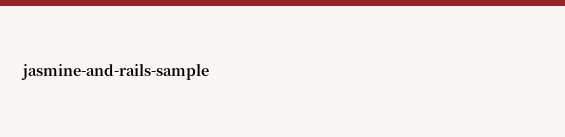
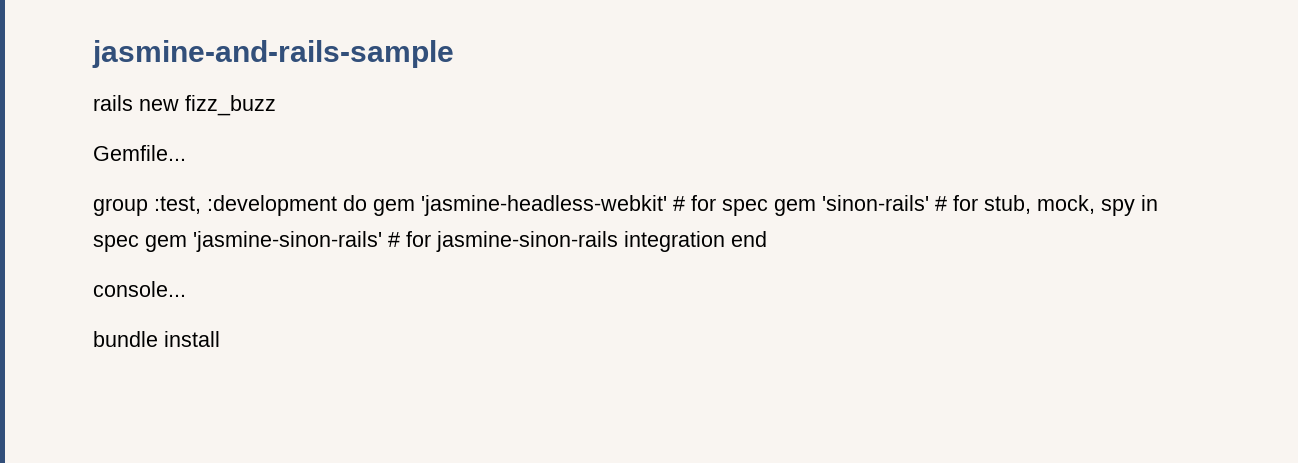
+ rails new fizz_buzz
+ Gemfile...
+ group :test, :development do gem 'jasmine-headless-webkit' # for spec gem 'sinon-rails' # for stub, mock, spy in spec gem 'jasmine-sinon-rails' # for jasmine-sinon-rails integration end
+ console...
+ bundle install

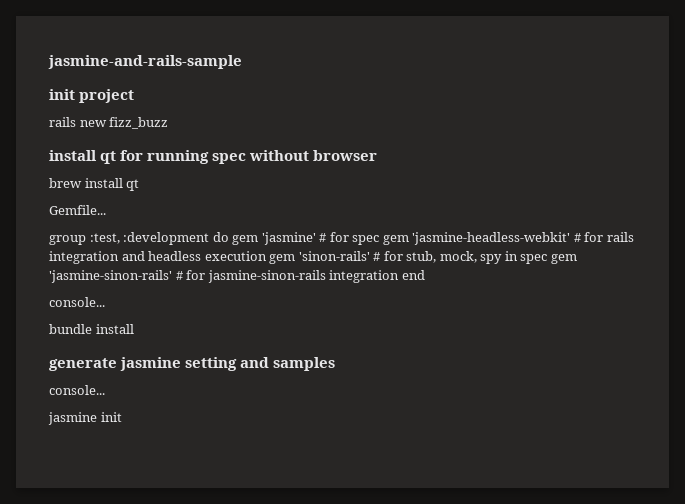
+ init project
+ install qt for running spec without browser
+ brew install qt
- group :test, :development do gem 'jasmine-headless-webkit' # for spec gem 'sinon-rails' # for stub, mock, spy in spec gem 'jasmine-sinon-rails' # for jasmine-sinon-rails integration end
+ group :test, :development do gem 'jasmine' # for spec gem 'jasmine-headless-webkit' # for rails integration and headless execution gem 'sinon-rails' # for stub, mock, spy in spec gem 'jasmine-sinon-rails' # for jasmine-sinon-rails integration end
+ generate jasmine setting and samples
+ console...
+ jasmine init

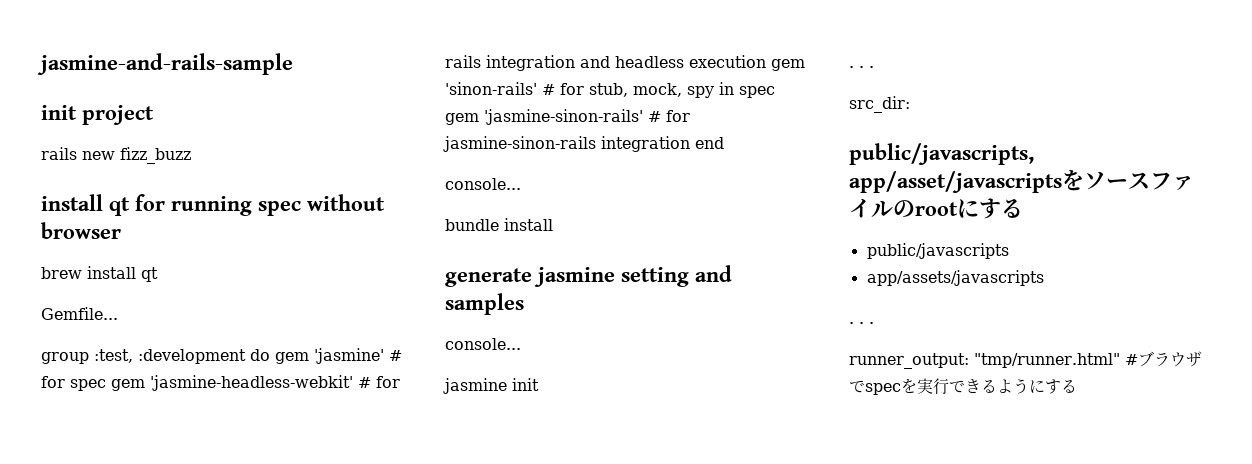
  jasmine init
+ . . .
+ src_dir:
+ public/javascripts, app/asset/javascriptsをソースファイルのrootにする
+ public/javascripts
+ app/assets/javascripts
+ . . .
+ runner_output: "tmp/runner.html" #ブラウザでspecを実行できるようにする

